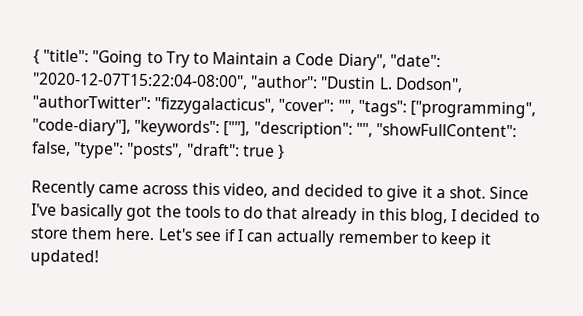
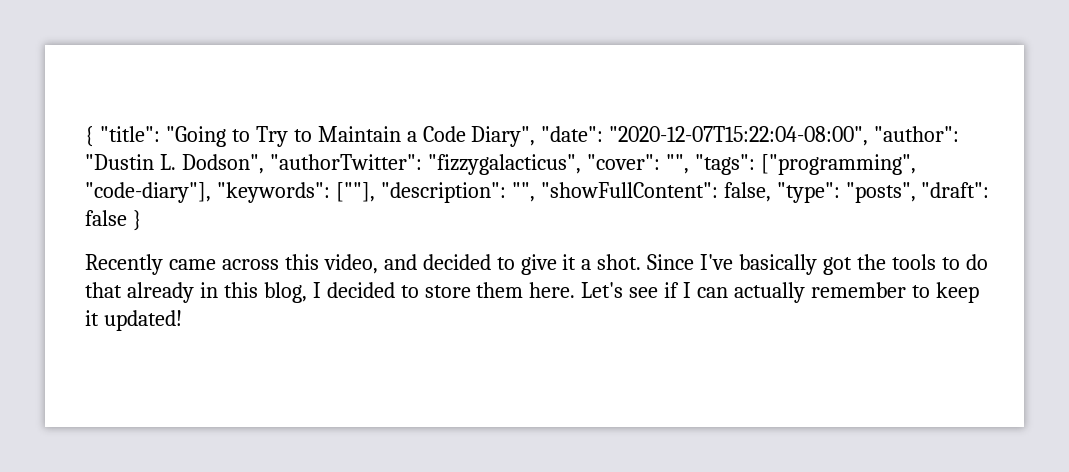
- { "title": "Going to Try to Maintain a Code Diary", "date": "2020-12-07T15:22:04-08:00", "author": "Dustin L. Dodson", "authorTwitter": "fizzygalacticus", "cover": "", "tags": ["programming", "code-diary"], "keywords": [""], "description": "", "showFullContent": false, "type": "posts", "draft": true }
+ { "title": "Going to Try to Maintain a Code Diary", "date": "2020-12-07T15:22:04-08:00", "author": "Dustin L. Dodson", "authorTwitter": "fizzygalacticus", "cover": "", "tags": ["programming", "code-diary"], "keywords": [""], "description": "", "showFullContent": false, "type": "posts", "draft": false }

